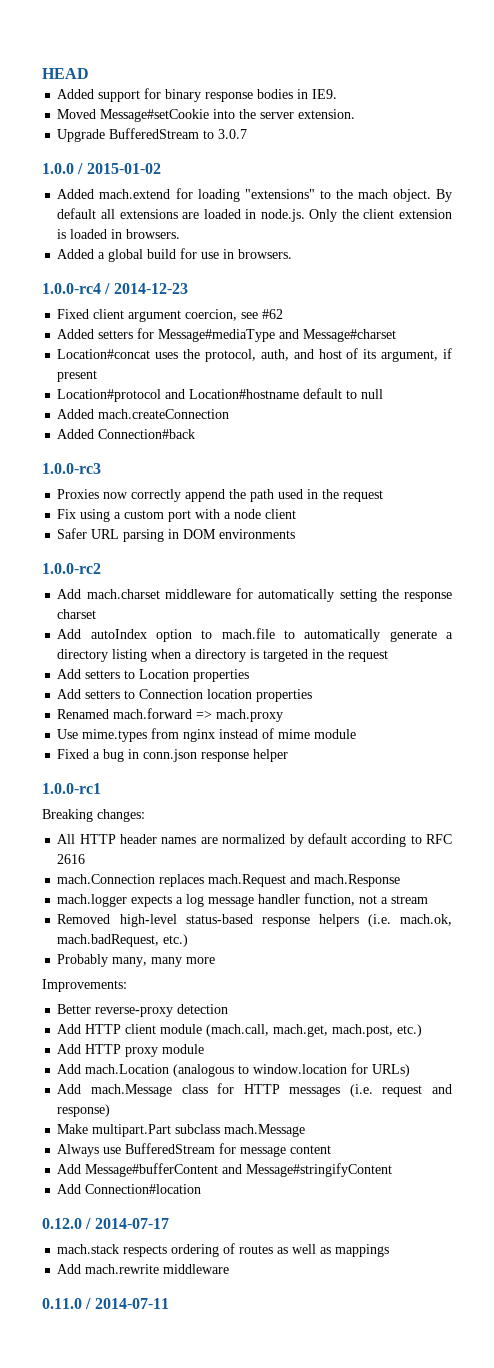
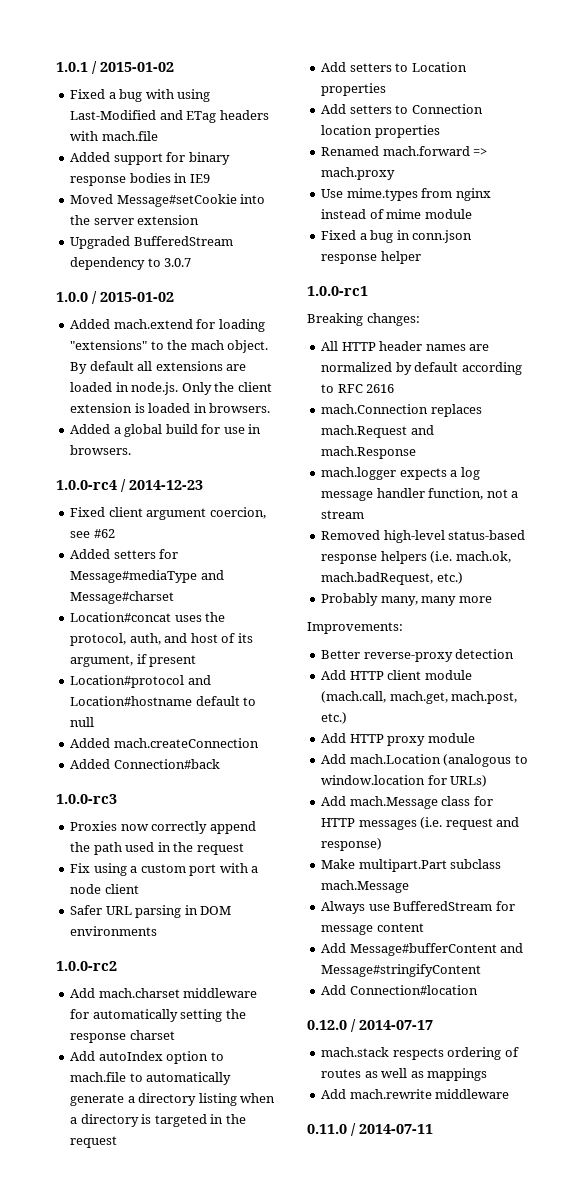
- HEAD
+ 1.0.1 / 2015-01-02
+ Fixed a bug with using Last-Modified and ETag headers with mach.file
- Added support for binary response bodies in IE9.
+ Added support for binary response bodies in IE9
- Moved Message#setCookie into the server extension.
- Upgrade BufferedStream to 3.0.7
+ Moved Message#setCookie into the server extension
+ Upgraded BufferedStream dependency to 3.0.7

